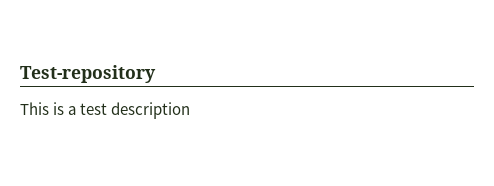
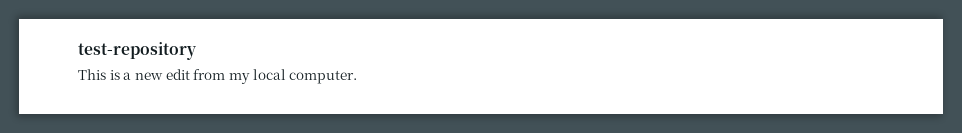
- Test-repository
+ test-repository
- This is a test description
+ This is a new edit from my local computer.

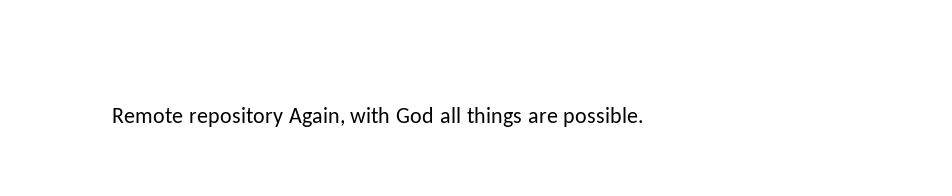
- test-repository
- This is a new edit from my local computer.
+ Remote repository Again, with God all things are possible.

